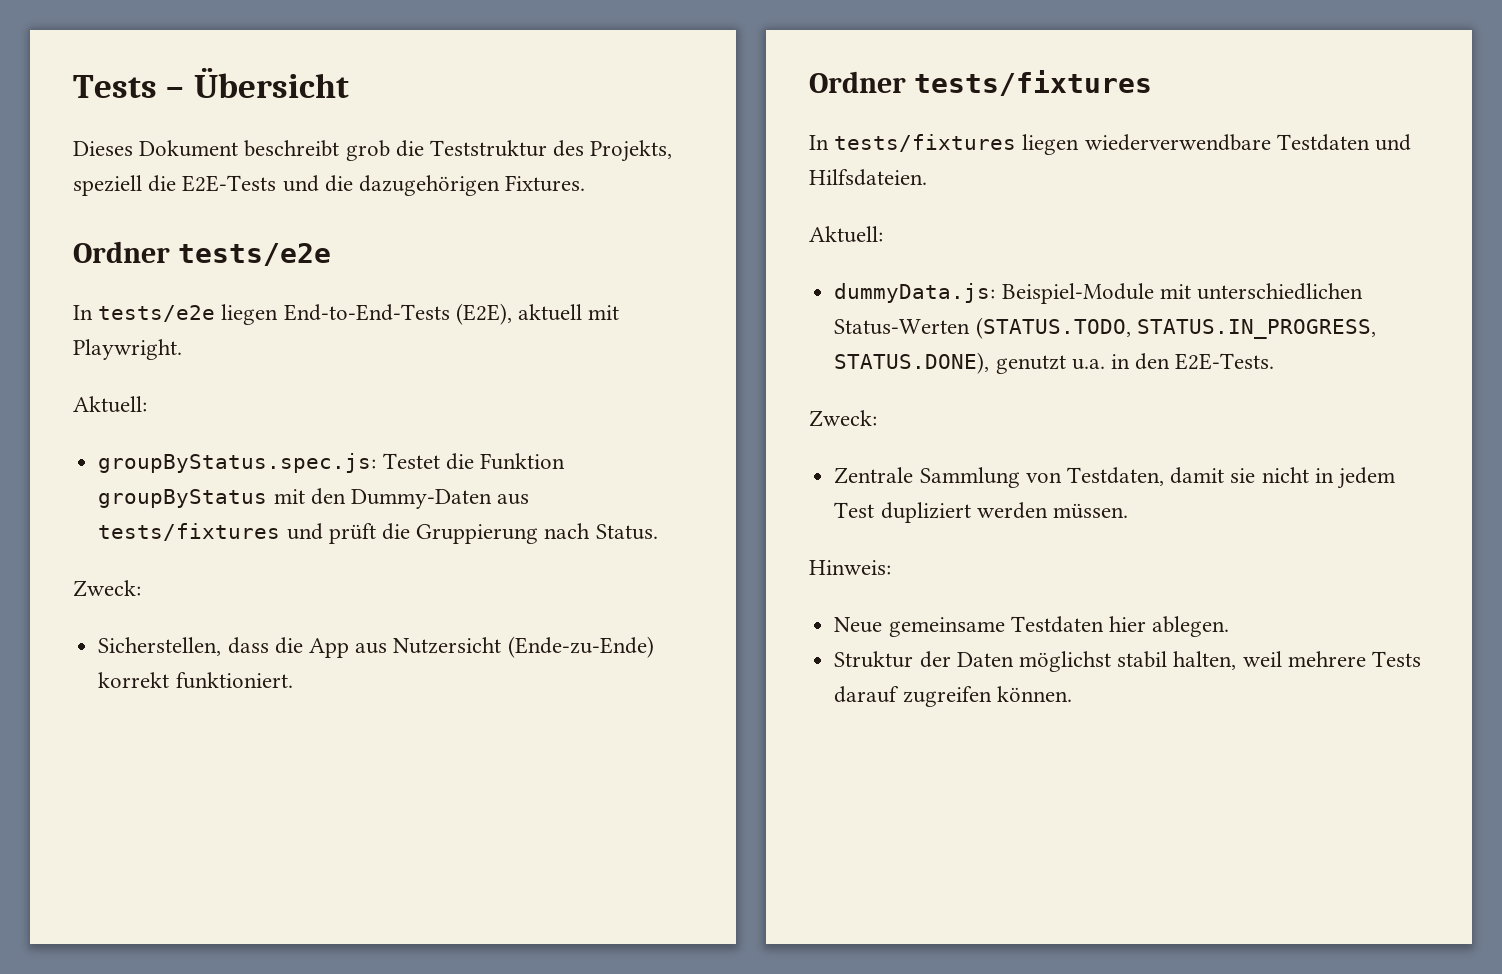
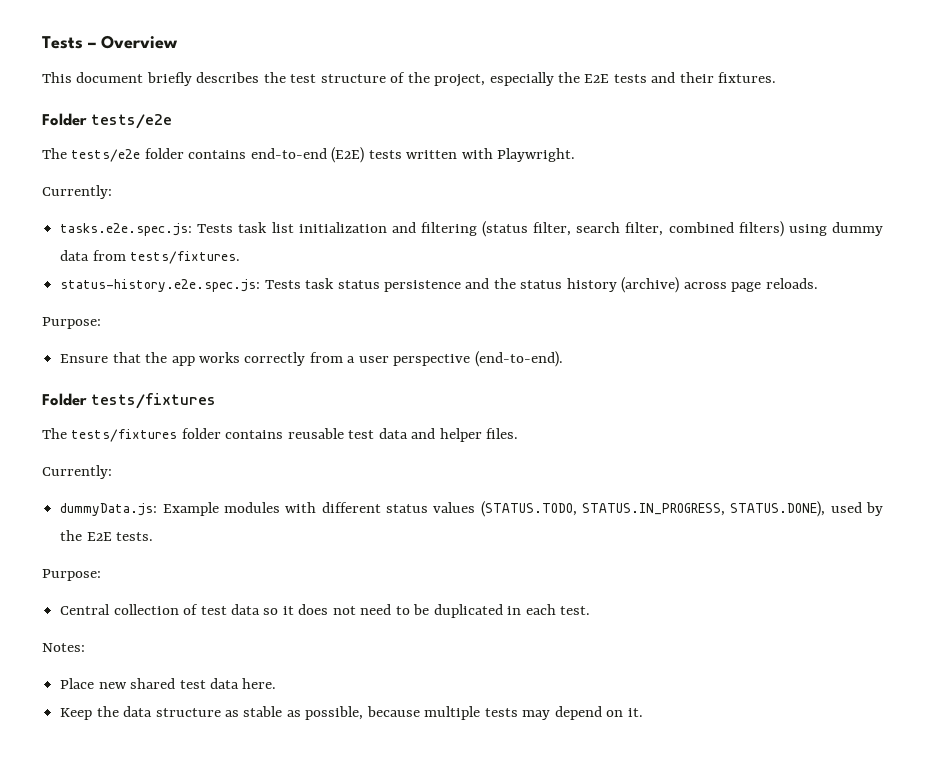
- Tests – Übersicht
- Dieses Dokument beschreibt grob die Teststruktur des Projekts, speziell die E2E-Tests und die dazugehörigen Fixtures.
- Ordner tests/e2e
- In tests/e2e liegen End-to-End-Tests (E2E), aktuell mit Playwright.
- Aktuell:
- groupByStatus.spec.js: Testet die Funktion groupByStatus mit den Dummy-Daten aus tests/fixtures und prüft die Gruppierung nach Status.
- Zweck:
- Sicherstellen, dass die App aus Nutzersicht (Ende-zu-Ende) korrekt funktioniert.
- Ordner tests/fixtures
- In tests/fixtures liegen wiederverwendbare Testdaten und Hilfsdateien.
- Aktuell:
- dummyData.js: Beispiel-Module mit unterschiedlichen Status-Werten (STATUS.TODO, STATUS.IN_PROGRESS, STATUS.DONE), genutzt u.a. in den E2E-Tests.
- Zweck:
- Zentrale Sammlung von Testdaten, damit sie nicht in jedem Test dupliziert werden müssen.
- Hinweis:
- Neue gemeinsame Testdaten hier ablegen.
- Struktur der Daten möglichst stabil halten, weil mehrere Tests darauf zugreifen können.
+ Tests – Overview
+ This document briefly describes the test structure of the project, especially the E2E tests and their fixtures.
+ Folder tests/e2e
+ The tests/e2e folder contains end-to-end (E2E) tests written with Playwright.
+ Currently:
+ tasks.e2e.spec.js: Tests task list initialization and filtering (status filter, search filter, combined filters) using dummy data from tests/fixtures.
+ status-history.e2e.spec.js: Tests task status persistence and the status history (archive) across page reloads.
+ Purpose:
+ Ensure that the app works correctly from a user perspective (end-to-end).
+ Folder tests/fixtures
+ The tests/fixtures folder contains reusable test data and helper files.
+ Currently:
+ dummyData.js: Example modules with different status values (STATUS.TODO, STATUS.IN_PROGRESS, STATUS.DONE), used by the E2E tests.
+ Purpose:
+ Central collection of test data so it does not need to be duplicated in each test.
+ Notes:
+ Place new shared test data here.
+ Keep the data structure as stable as possible, because multiple tests may depend on it.

